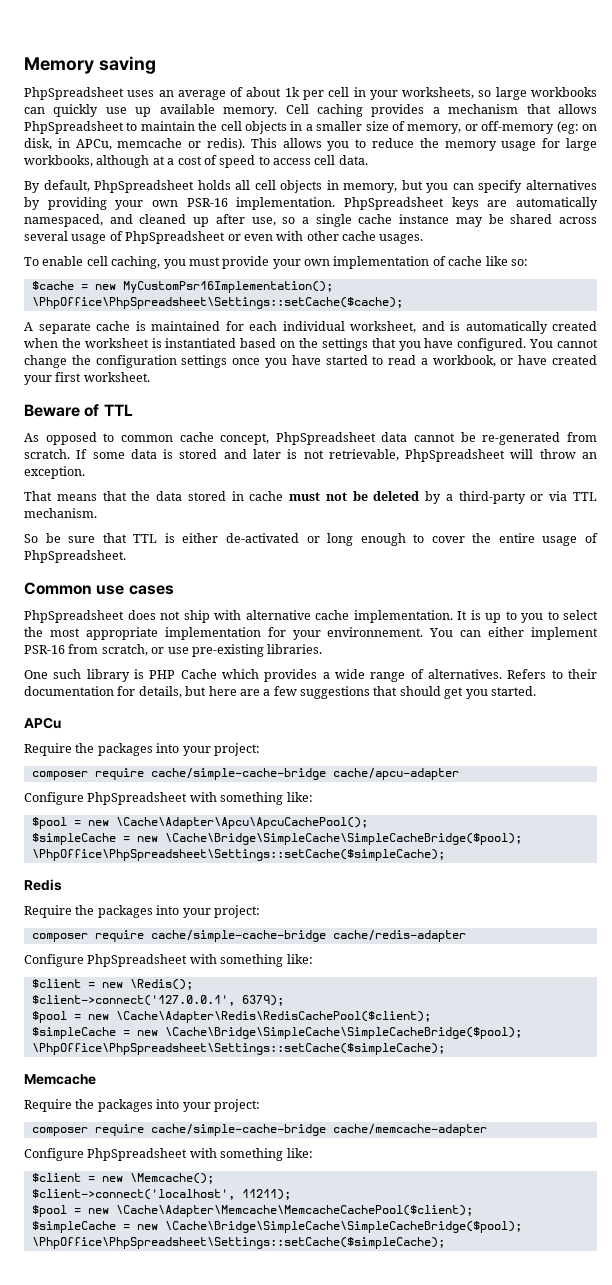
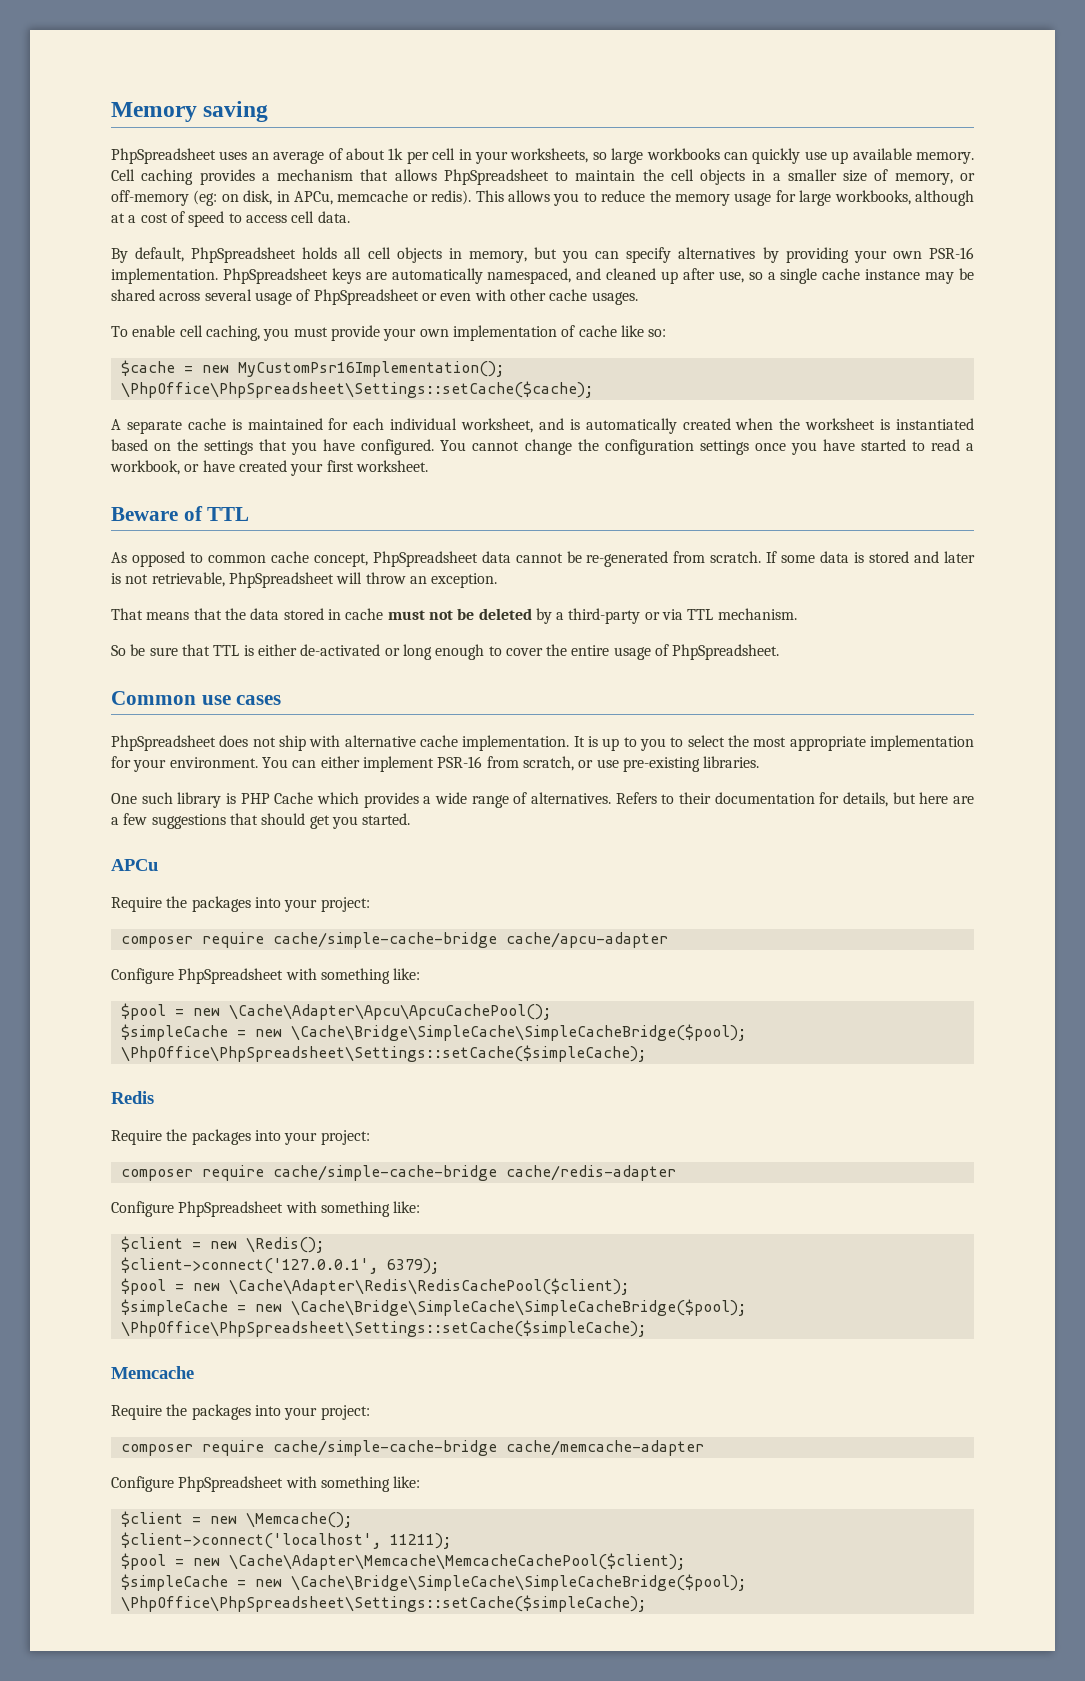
- It is up to you to select the most appropriate implementation for your environnement.
+ It is up to you to select the most appropriate implementation for your environment.

